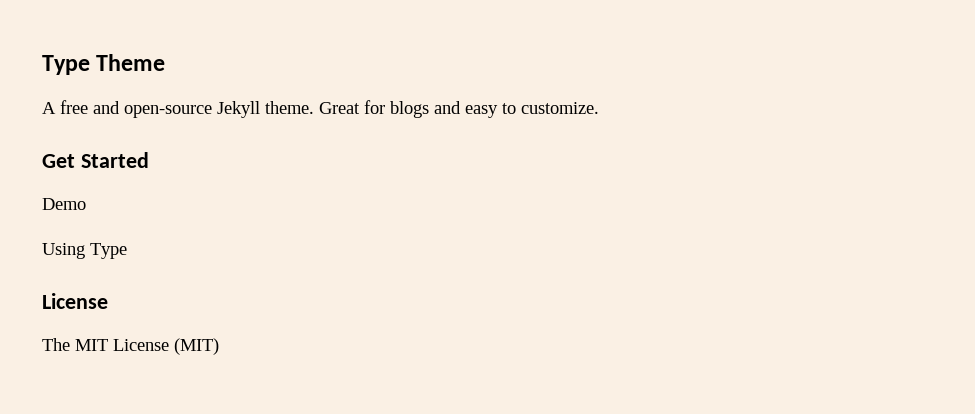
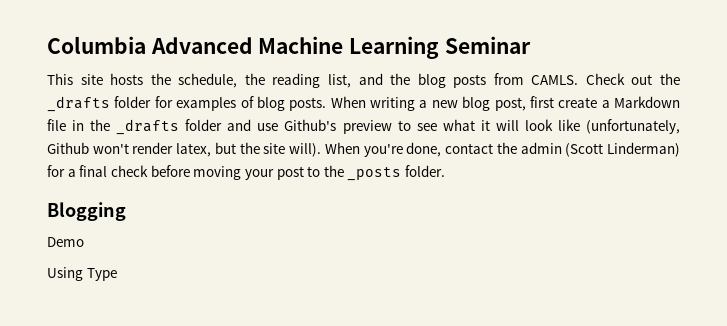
- Type Theme
- A free and open-source Jekyll theme. Great for blogs and easy to customize.
- Get Started
+ Columbia Advanced Machine Learning Seminar
+ This site hosts the schedule, the reading list, and the blog posts from CAMLS. Check out the _drafts folder for examples of blog posts. When writing a new blog post, first create a Markdown file in the _drafts folder and use Github's preview to see what it will look like (unfortunately, Github won't render latex, but the site will). When you're done, contact the admin (Scott Linderman) for a final check before moving your post to the _posts folder.
+ Blogging
  Demo
  Using Type
- License
- The MIT License (MIT)

